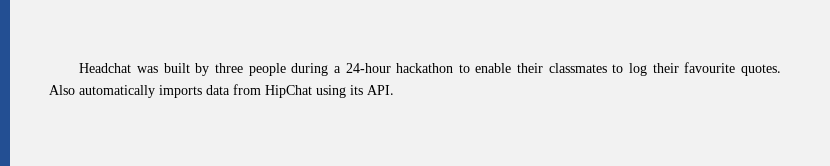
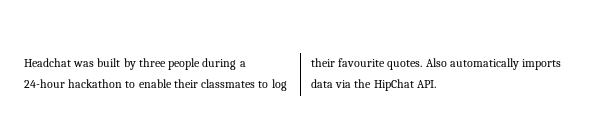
- Also automatically imports data from HipChat using its API.
+ Also automatically imports data via the HipChat API.

